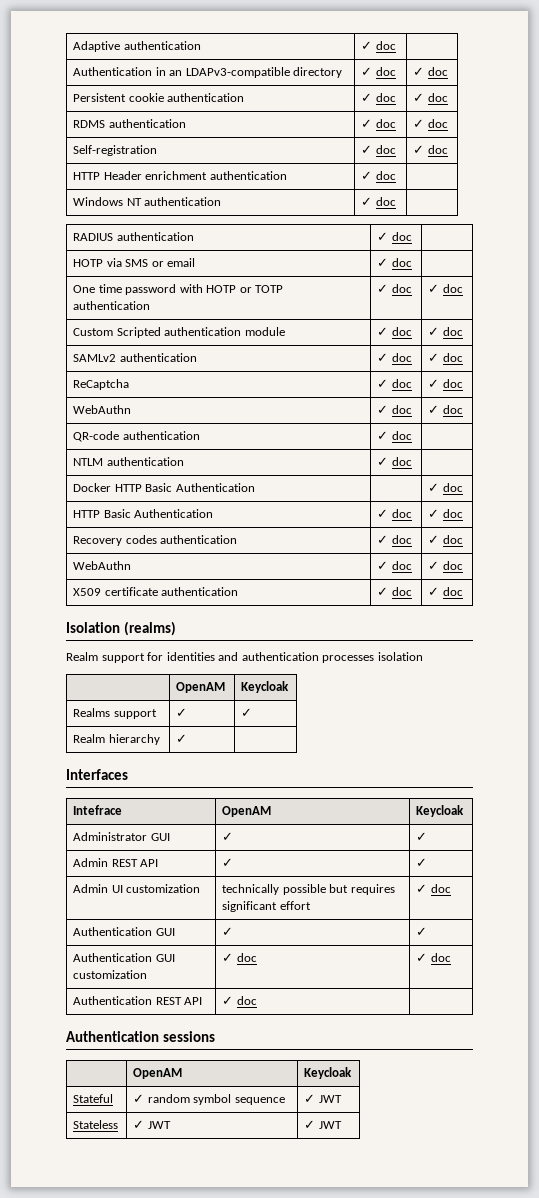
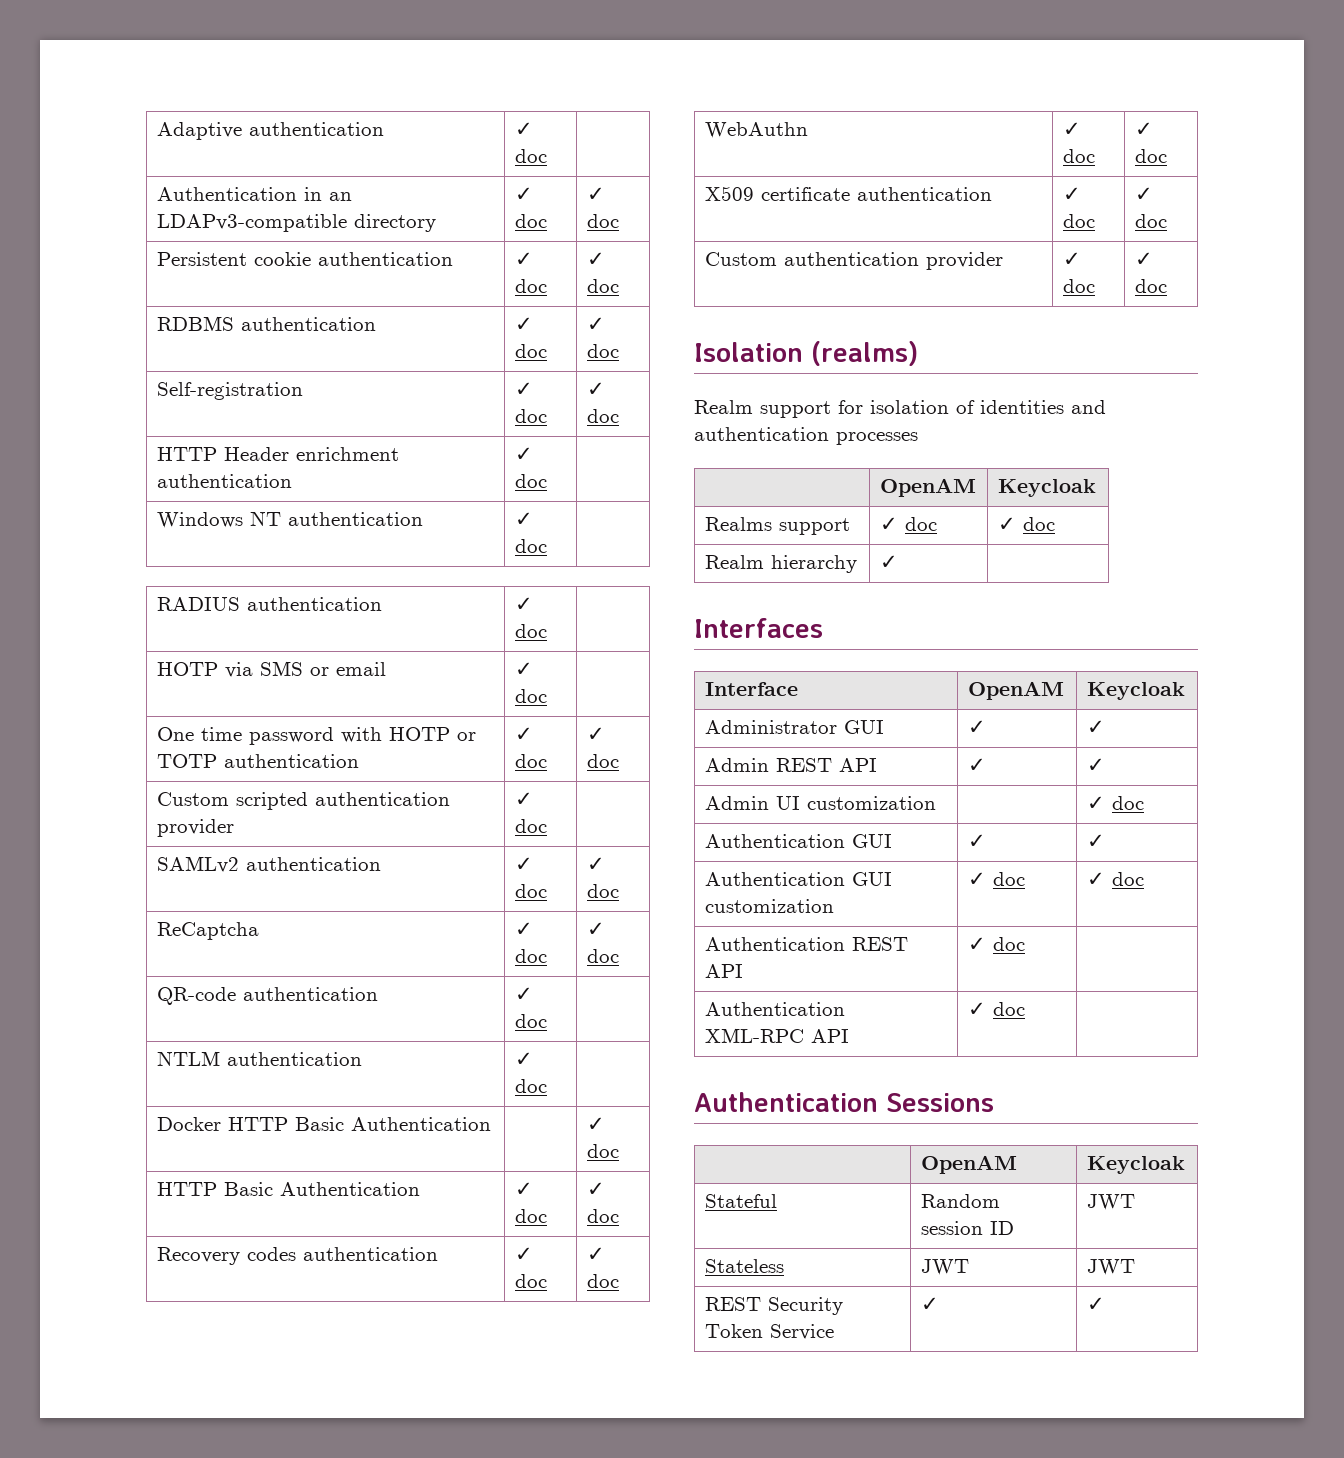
- RDMS authentication | ✓ doc | ✓ doc
+ RDBMS authentication | ✓ doc | ✓ doc
- Custom Scripted authentication module | ✓ doc | ✓ doc
+ Custom scripted authentication provider | ✓ doc |
  ReCaptcha | ✓ doc | ✓ doc
- WebAuthn | ✓ doc | ✓ doc
+ Custom authentication provider | ✓ doc | ✓ doc
- Realm support for identities and authentication processes isolation
+ Realm support for isolation of identities and authentication processes
- Realms support | ✓ | ✓
+ Realms support | ✓ doc | ✓ doc
- Intefrace | OpenAM | Keycloak
+ Interface | OpenAM | Keycloak
- Admin UI customization | technically possible but requires significant effort | ✓ doc
+ Admin UI customization | | ✓ doc
- Authentication sessions
+ Authentication XML-RPC API | ✓ doc |
+ Authentication Sessions
- Stateful | ✓ random symbol sequence | ✓ JWT
+ Stateful | Random session ID | JWT
- Stateless | ✓ JWT | ✓ JWT
+ Stateless | JWT | JWT
+ REST Security Token Service | ✓ | ✓

